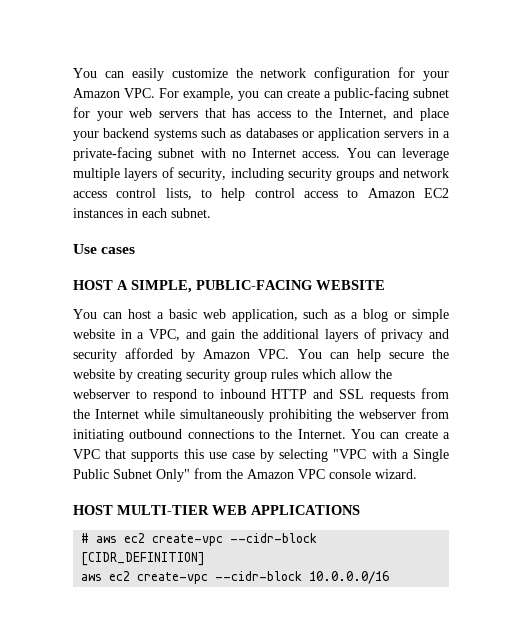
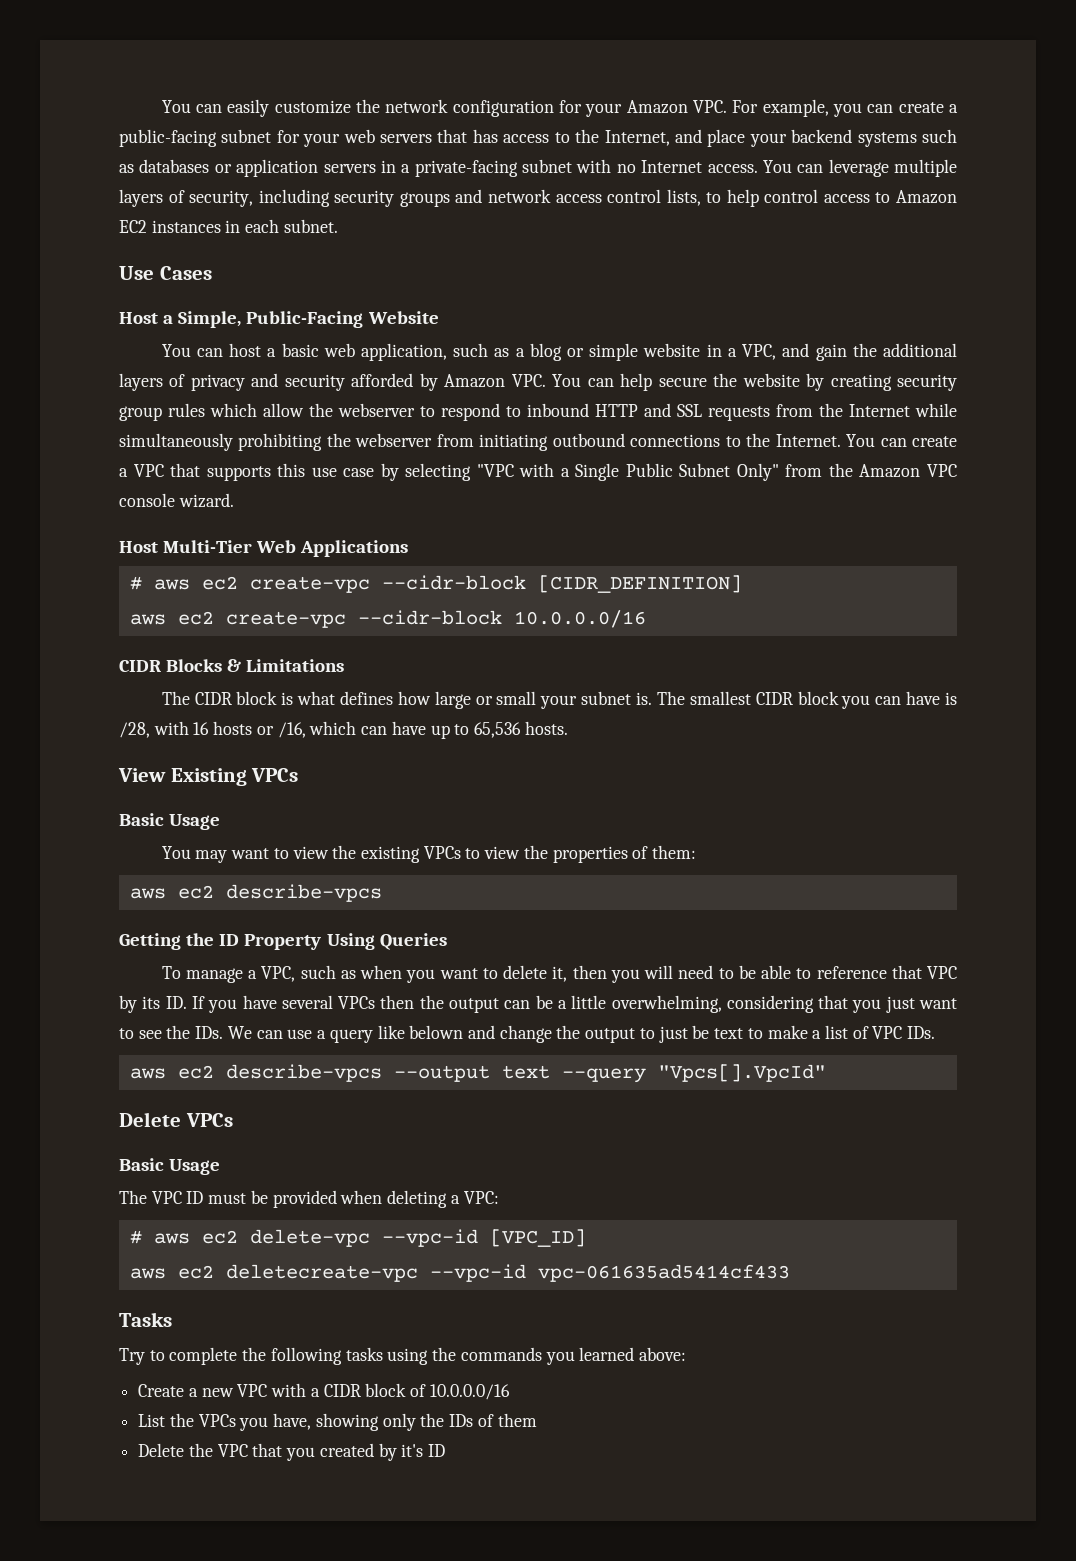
- Use cases
- HOST A SIMPLE, PUBLIC-FACING WEBSITE
+ Use Cases
+ Host a Simple, Public-Facing Website
- HOST MULTI-TIER WEB APPLICATIONS
+ Host Multi-Tier Web Applications
+ CIDR Blocks & Limitations
+ The CIDR block is what defines how large or small your subnet is. The smallest CIDR block you can have is /28, with 16 hosts or /16, which can have up to 65,536 hosts.
+ View Existing VPCs
+ Basic Usage
+ You may want to view the existing VPCs to view the properties of them:
+ aws ec2 describe-vpcs
+ Getting the ID Property Using Queries
+ To manage a VPC, such as when you want to delete it, then you will need to be able to reference that VPC by its ID. If you have several VPCs then the output can be a little overwhelming, considering that you just want to see the IDs. We can use a query like belown and change the output to just be text to make a list of VPC IDs.
+ aws ec2 describe-vpcs --output text --query "Vpcs[].VpcId"
+ Delete VPCs
+ Basic Usage
+ The VPC ID must be provided when deleting a VPC:
+ # aws ec2 delete-vpc --vpc-id [VPC_ID]
+ aws ec2 deletecreate-vpc --vpc-id vpc-061635ad5414cf433
+ Tasks
+ Try to complete the following tasks using the commands you learned above:
+ Create a new VPC with a CIDR block of 10.0.0.0/16
+ List the VPCs you have, showing only the IDs of them
+ Delete the VPC that you created by it's ID

